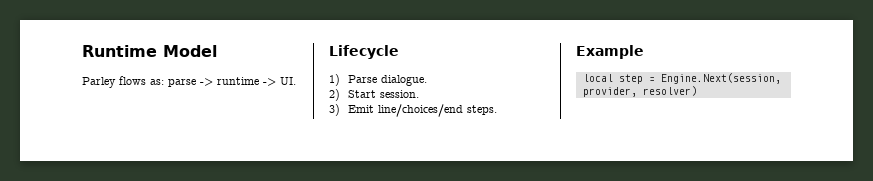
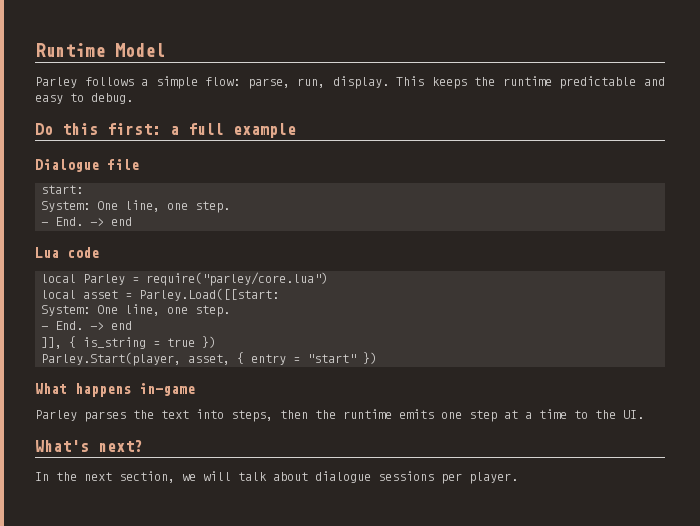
- Parley flows as: parse -> runtime -> UI.
- Lifecycle
- 1) Parse dialogue.
- 2) Start session.
- 3) Emit line/choices/end steps.
- Example
- local step = Engine.Next(session, provider, resolver)
+ Parley follows a simple flow: parse, run, display. This keeps the runtime predictable and easy to debug.
+ Do this first: a full example
+ Dialogue file
+ start:
+ System: One line, one step.
+ - End. -> end
+ Lua code
+ local Parley = require("parley/core.lua")
+ local asset = Parley.Load([[start:
+ System: One line, one step.
+ - End. -> end
+ ]], { is_string = true })
+ Parley.Start(player, asset, { entry = "start" })
+ What happens in-game
+ Parley parses the text into steps, then the runtime emits one step at a time to the UI.
+ What's next?
+ In the next section, we will talk about dialogue sessions per player.

